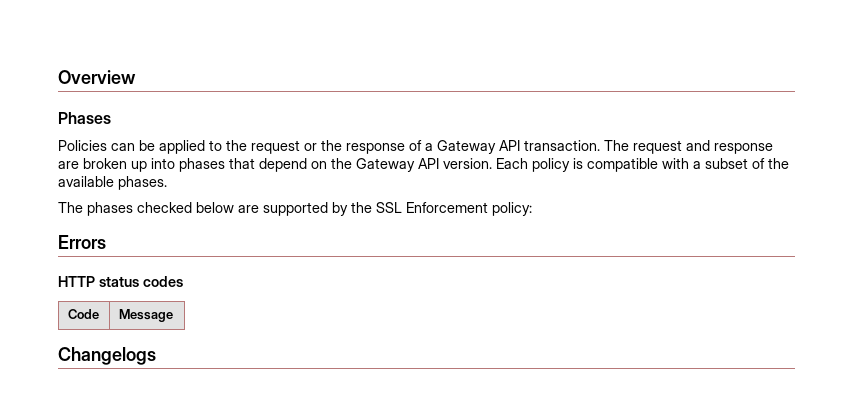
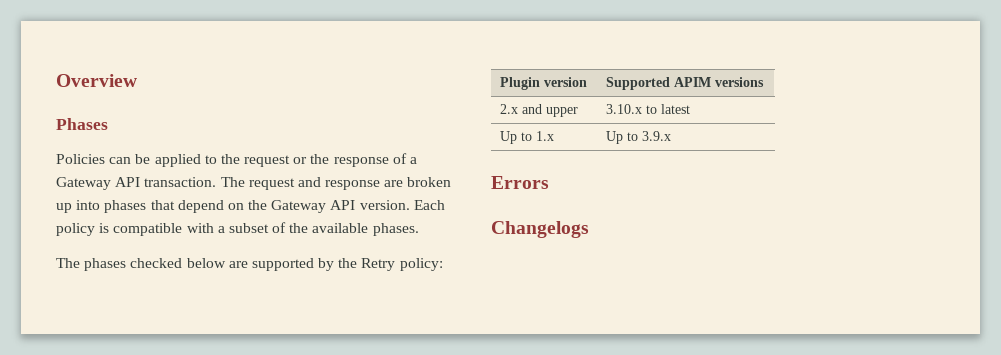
- The phases checked below are supported by the SSL Enforcement policy:
+ The phases checked below are supported by the Retry policy:
+ Plugin version | Supported APIM versions
+ 2.x and upper | 3.10.x to latest
+ Up to 1.x | Up to 3.9.x
  Errors
- HTTP status codes
- Code | Message

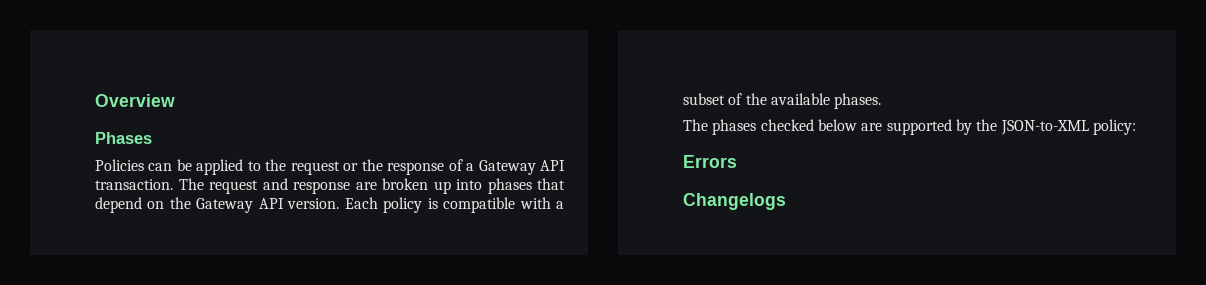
- The phases checked below are supported by the Retry policy:
+ The phases checked below are supported by the JSON-to-XML policy:
- Plugin version | Supported APIM versions
- 2.x and upper | 3.10.x to latest
- Up to 1.x | Up to 3.9.x

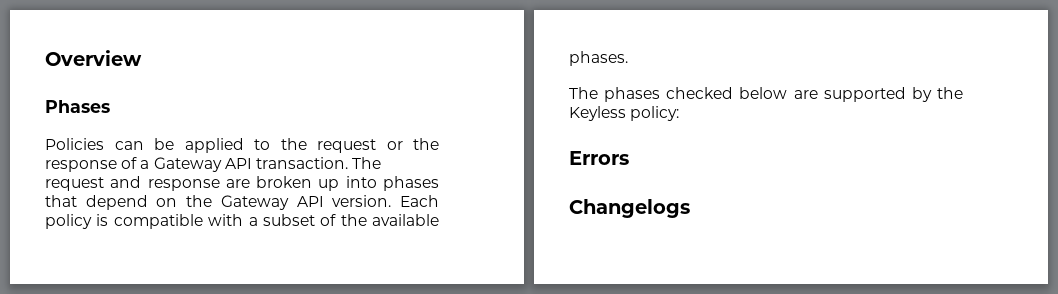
- The phases checked below are supported by the JSON-to-XML policy:
+ The phases checked below are supported by the Keyless policy:

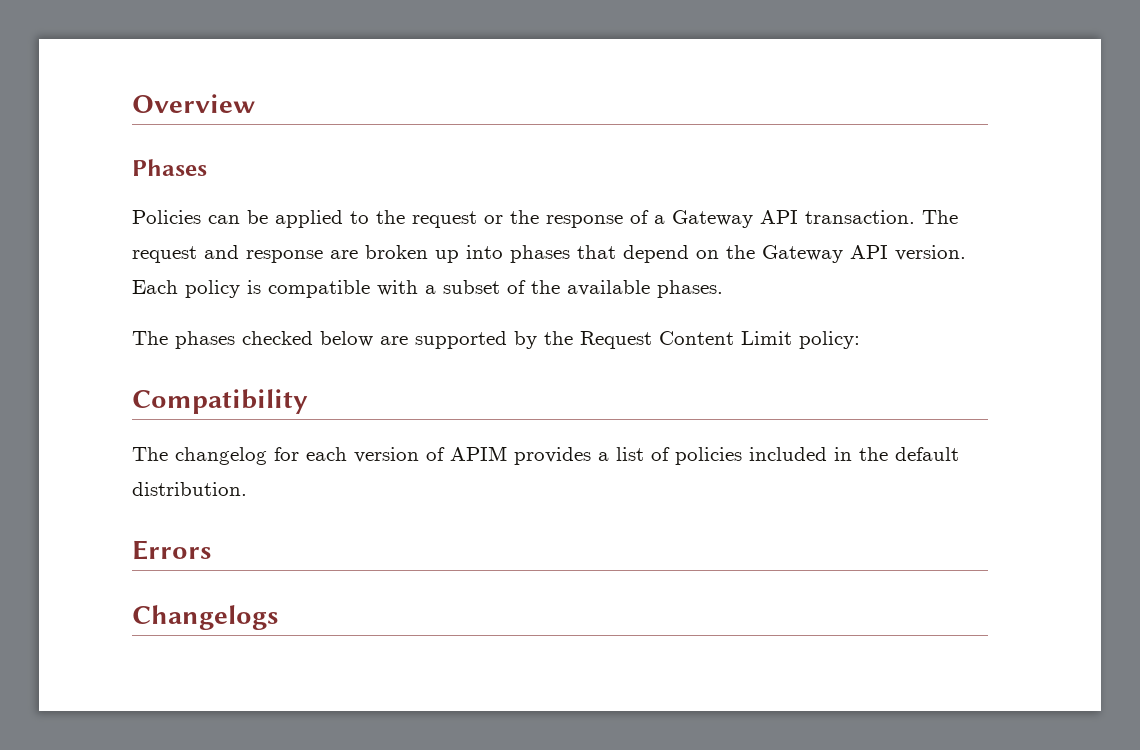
- The phases checked below are supported by the Keyless policy:
+ The phases checked below are supported by the Request Content Limit policy:
+ Compatibility
+ The changelog for each version of APIM provides a list of policies included in the default distribution.

